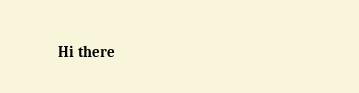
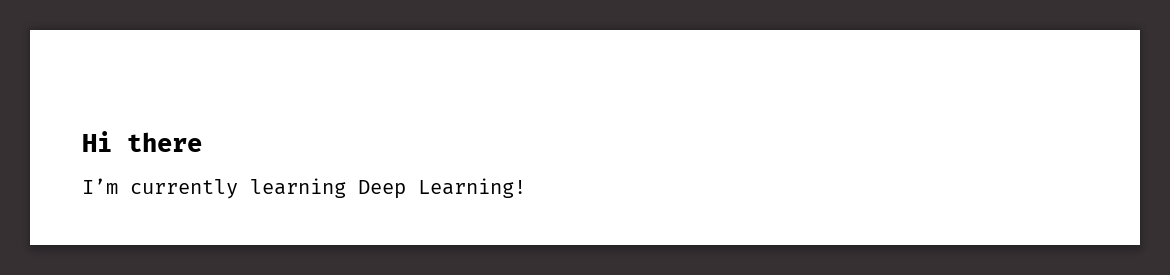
+ I’m currently learning Deep Learning!

